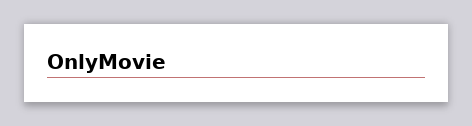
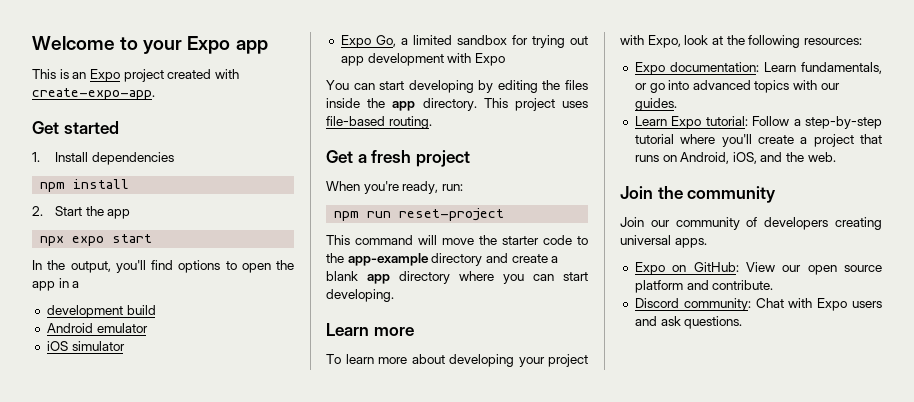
- OnlyMovie
+ Welcome to your Expo app
+ This is an Expo project created with create-expo-app.
+ Get started
+ 1. Install dependencies
+ npm install
+ 2. Start the app
+ npx expo start
+ In the output, you'll find options to open the app in a
+ development build
+ Android emulator
+ iOS simulator
+ Expo Go, a limited sandbox for trying out app development with Expo
+ You can start developing by editing the files inside the app directory. This project uses file-based routing.
+ Get a fresh project
+ When you're ready, run:
+ npm run reset-project
+ This command will move the starter code to the app-example directory and create a blank app directory where you can start developing.
+ Learn more
+ To learn more about developing your project with Expo, look at the following resources:
+ Expo documentation: Learn fundamentals, or go into advanced topics with our guides.
+ Learn Expo tutorial: Follow a step-by-step tutorial where you'll create a project that runs on Android, iOS, and the web.
+ Join the community
+ Join our community of developers creating universal apps.
+ Expo on GitHub: View our open source platform and contribute.
+ Discord community: Chat with Expo users and ask questions.

